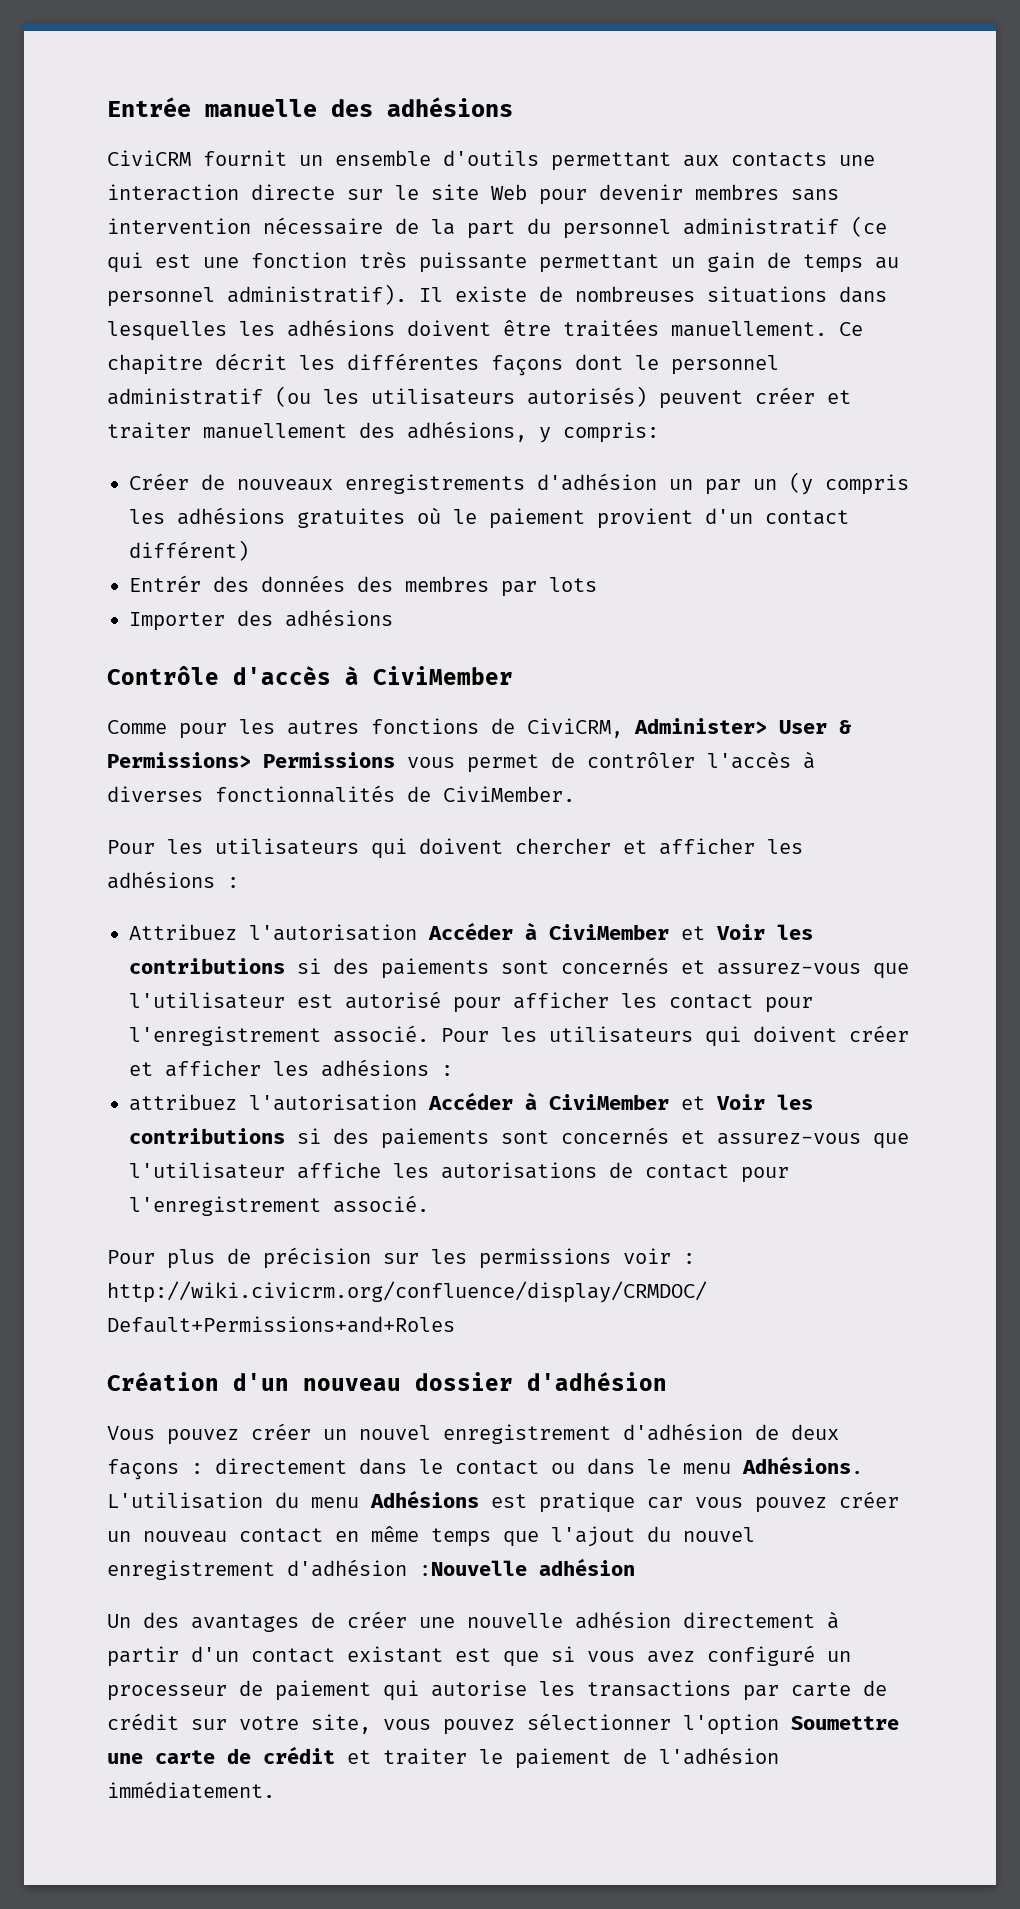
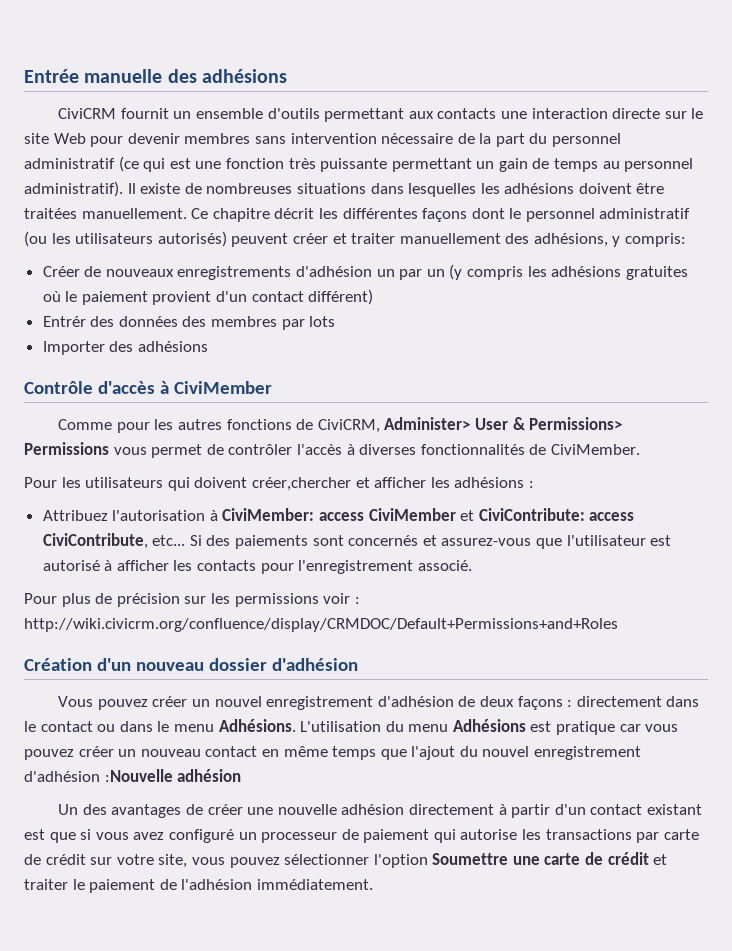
- Pour les utilisateurs qui doivent chercher et afficher les adhésions :
+ Pour les utilisateurs qui doivent créer,chercher et afficher les adhésions :
- Attribuez l'autorisation Accéder à CiviMember et Voir les contributions si des paiements sont concernés et assurez-vous que l'utilisateur est autorisé pour afficher les contact pour l'enregistrement associé. Pour les utilisateurs qui doivent créer et afficher les adhésions :
- attribuez l'autorisation Accéder à CiviMember et Voir les contributions si des paiements sont concernés et assurez-vous que l'utilisateur affiche les autorisations de contact pour l'enregistrement associé.
+ Attribuez l'autorisation à CiviMember: access CiviMember et CiviContribute: access CiviContribute, etc... Si des paiements sont concernés et assurez-vous que l'utilisateur est autorisé à afficher les contacts pour l'enregistrement associé.

